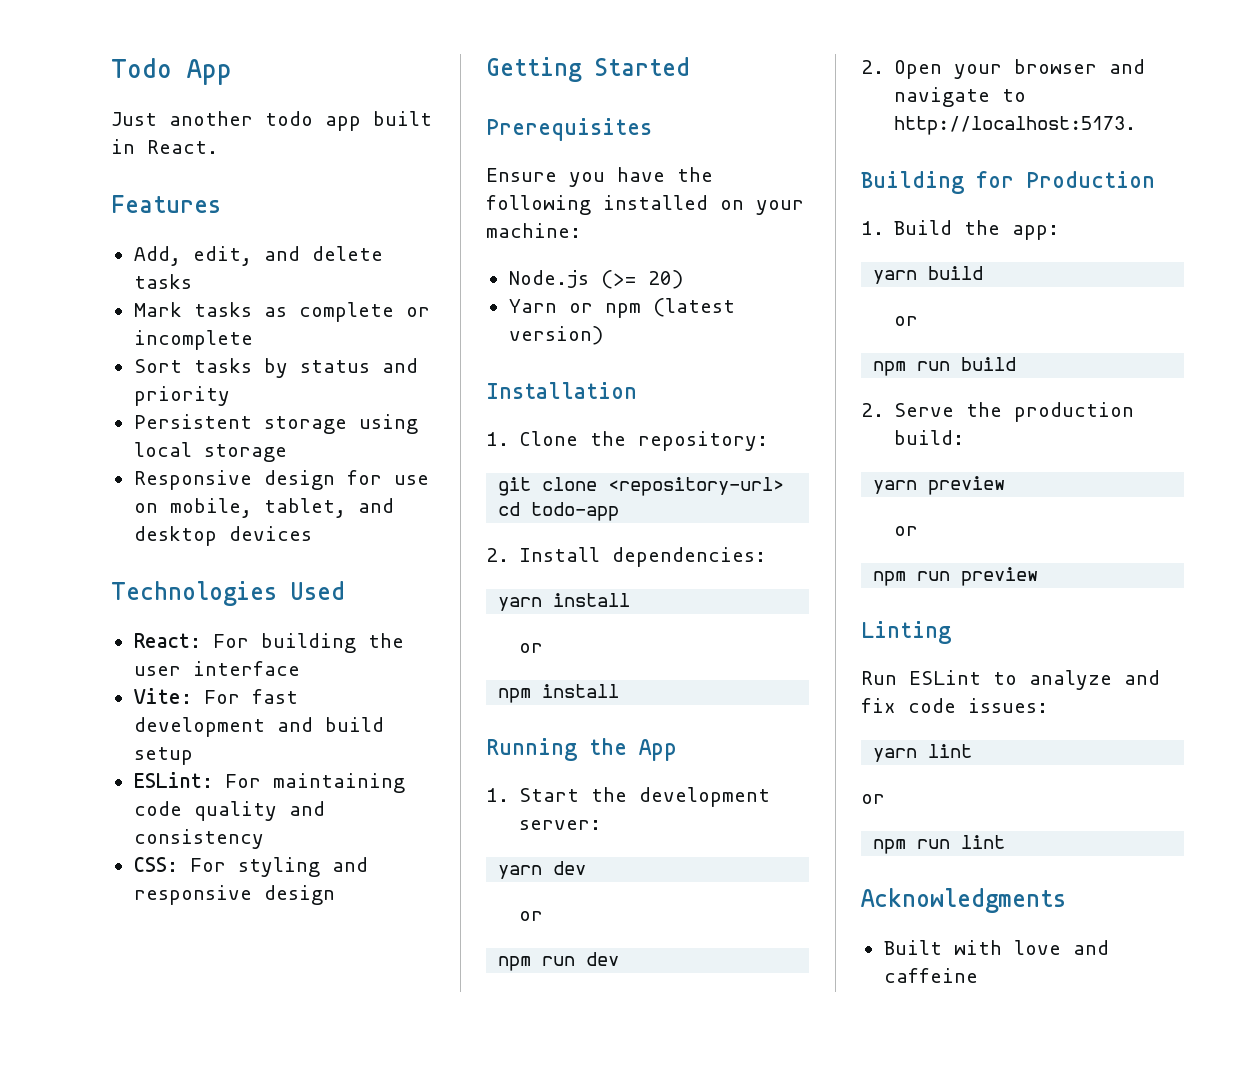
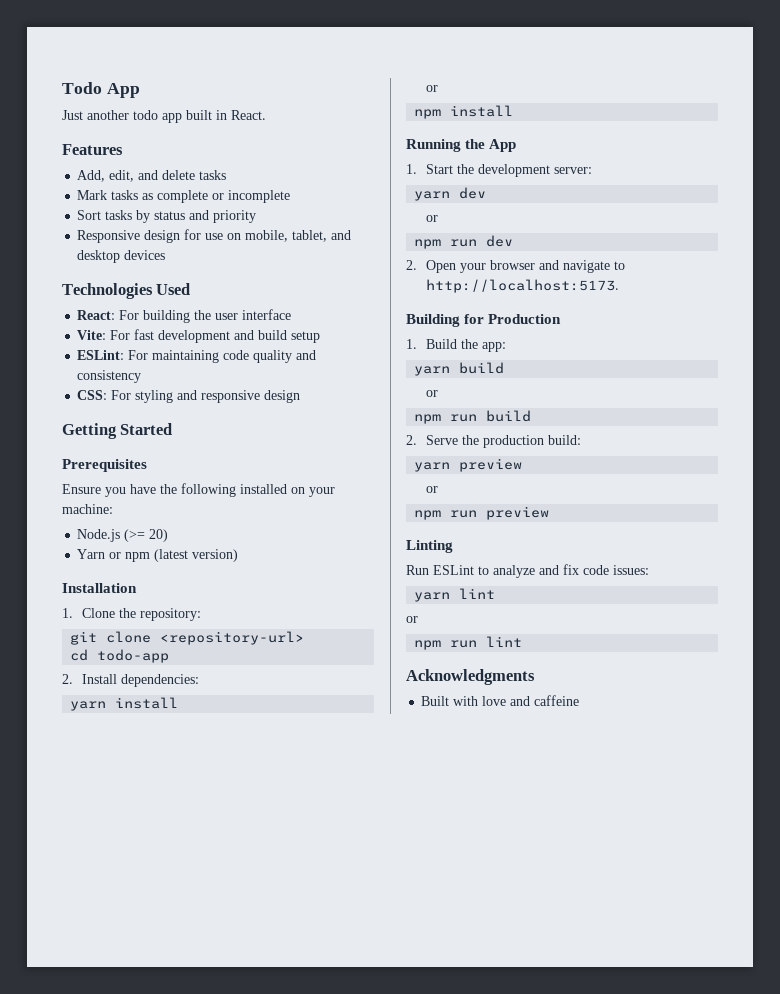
- Persistent storage using local storage

